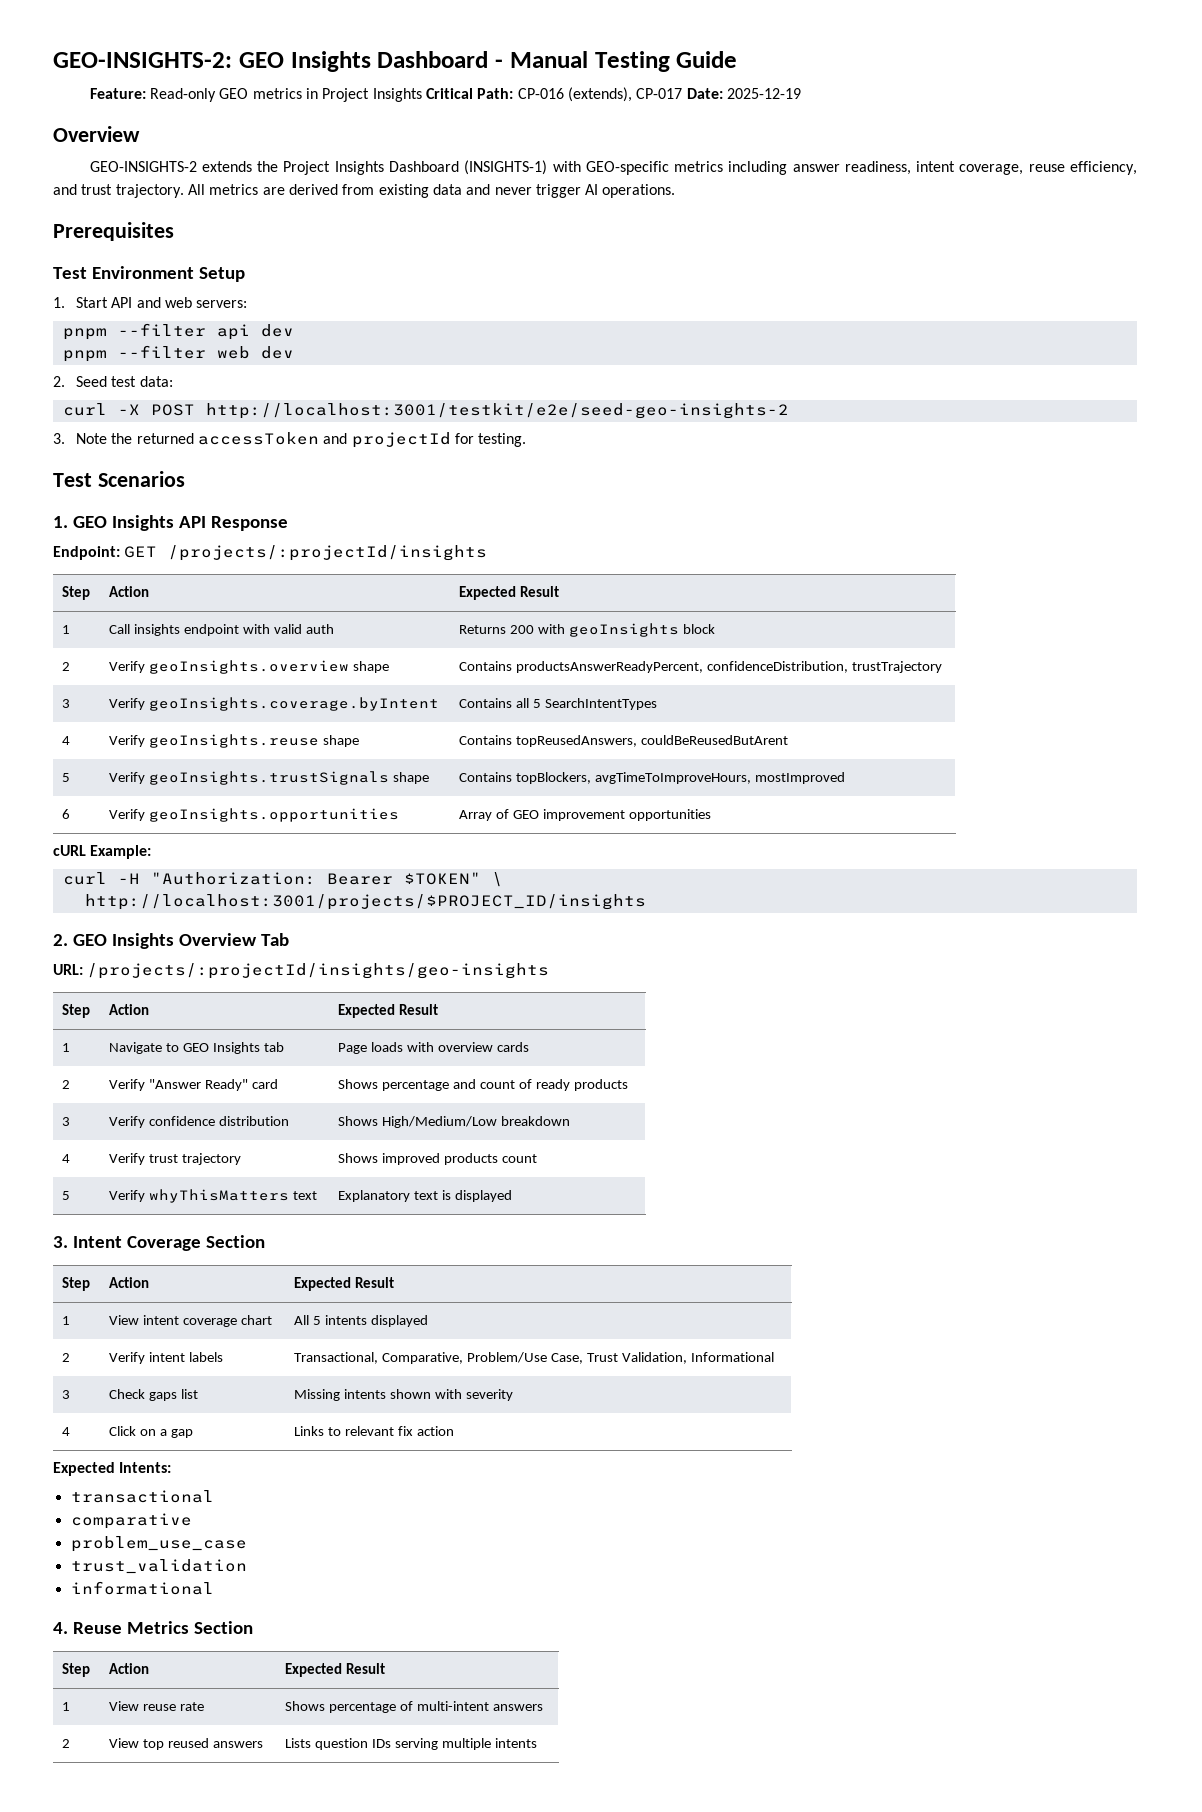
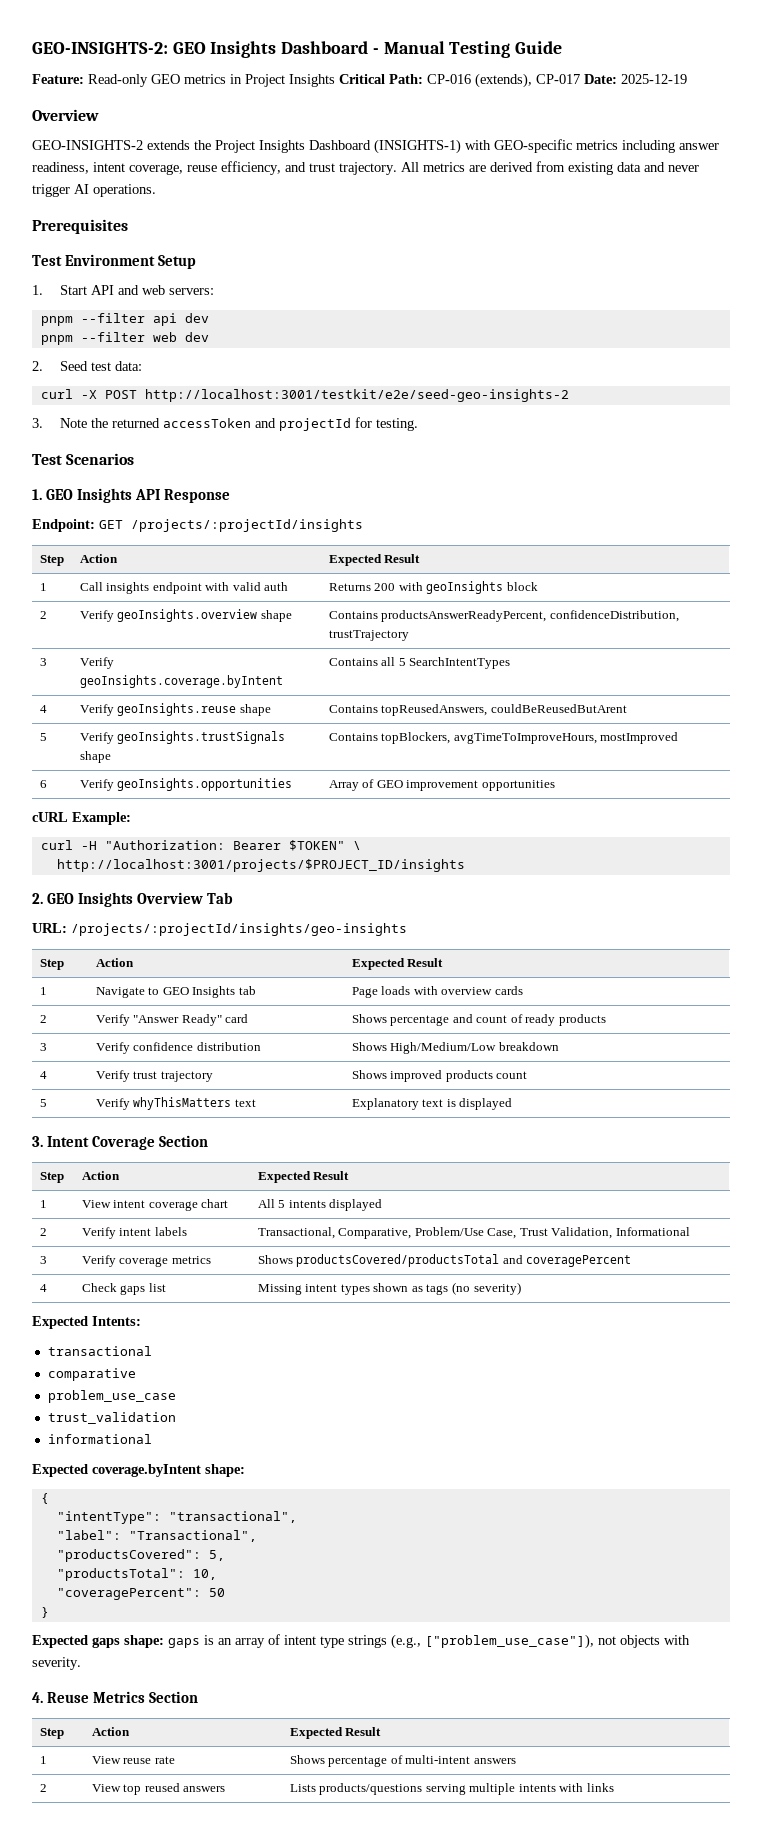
- 3 | Check gaps list | Missing intents shown with severity
- 4 | Click on a gap | Links to relevant fix action
+ 3 | Verify coverage metrics | Shows productsCovered/productsTotal and coveragePercent
+ 4 | Check gaps list | Missing intent types shown as tags (no severity)
+ Expected coverage.byIntent shape:
+ {
+ "intentType": "transactional",
+ "label": "Transactional",
+ "productsCovered": 5,
+ "productsTotal": 10,
+ "coveragePercent": 50
+ }
+ Expected gaps shape: gaps is an array of intent type strings (e.g., ["problem_use_case"]), not objects with severity.
- 2 | View top reused answers | Lists question IDs serving multiple intents
+ 2 | View top reused answers | Lists products/questions serving multiple intents with links

